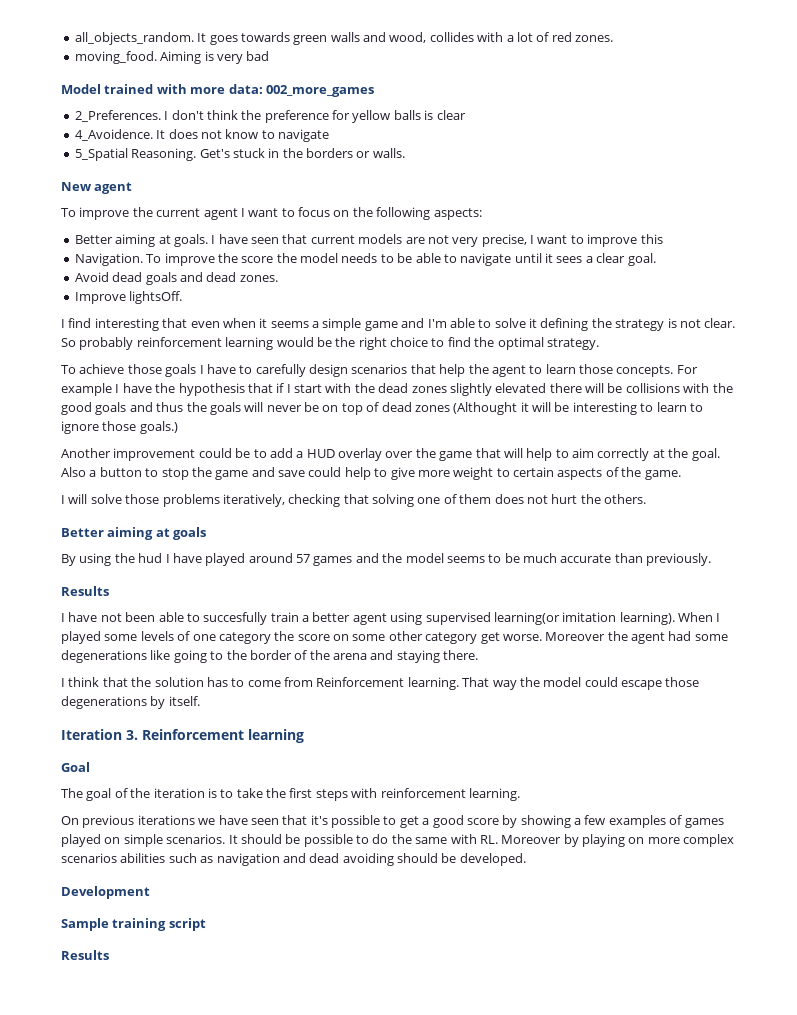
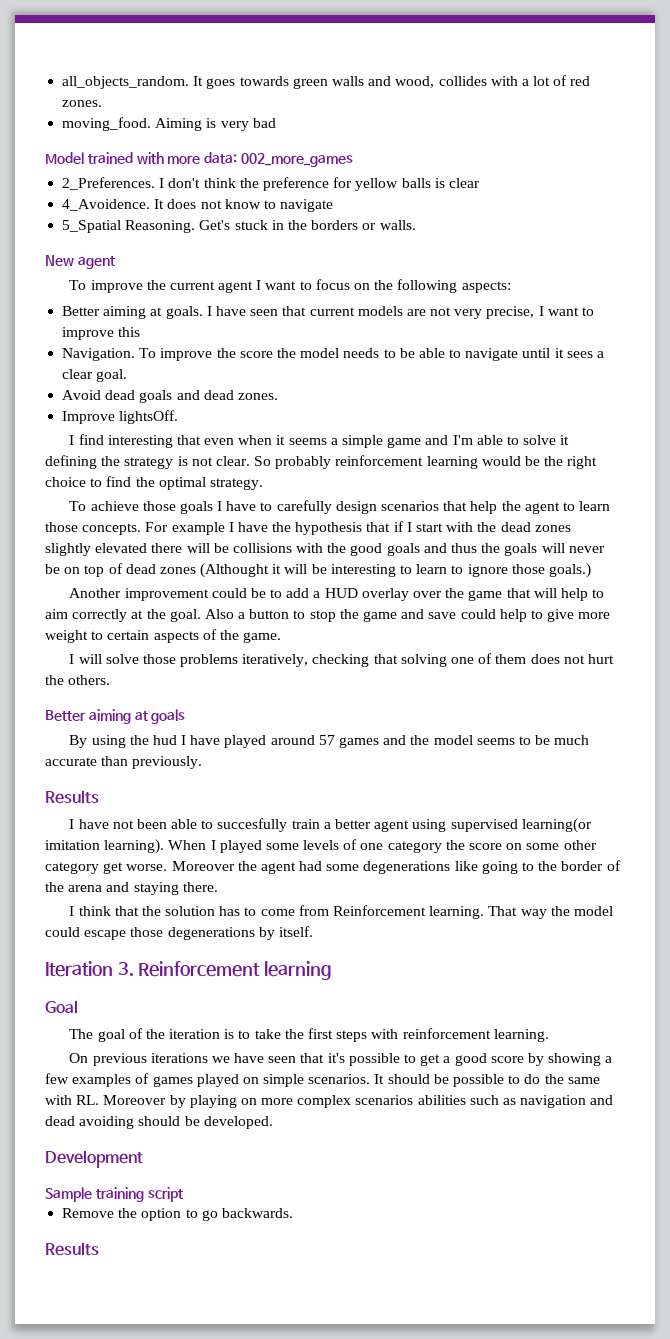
+ Remove the option to go backwards.

